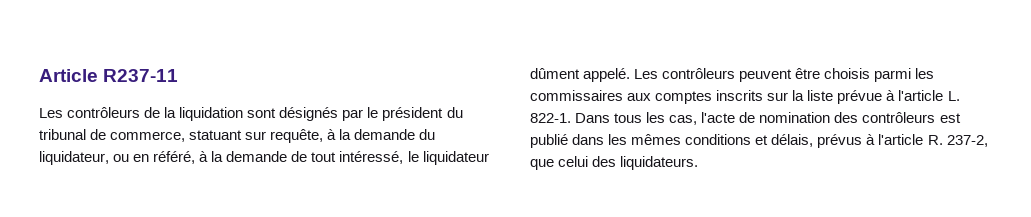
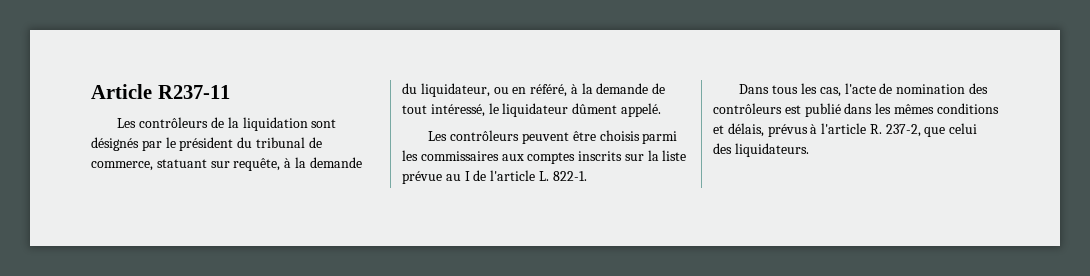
- Les contrôleurs de la liquidation sont désignés par le président du tribunal de commerce, statuant sur requête, à la demande du liquidateur, ou en référé, à la demande de tout intéressé, le liquidateur dûment appelé. Les contrôleurs peuvent être choisis parmi les commissaires aux comptes inscrits sur la liste prévue à l'article L. 822-1. Dans tous les cas, l'acte de nomination des contrôleurs est publié dans les mêmes conditions et délais, prévus à l'article R. 237-2, que celui des liquidateurs.
+ Les contrôleurs de la liquidation sont désignés par le président du tribunal de commerce, statuant sur requête, à la demande du liquidateur, ou en référé, à la demande de tout intéressé, le liquidateur dûment appelé.
+ Les contrôleurs peuvent être choisis parmi les commissaires aux comptes inscrits sur la liste prévue au I de l'article L. 822-1.
+ Dans tous les cas, l'acte de nomination des contrôleurs est publié dans les mêmes conditions et délais, prévus à l'article R. 237-2, que celui des liquidateurs.

